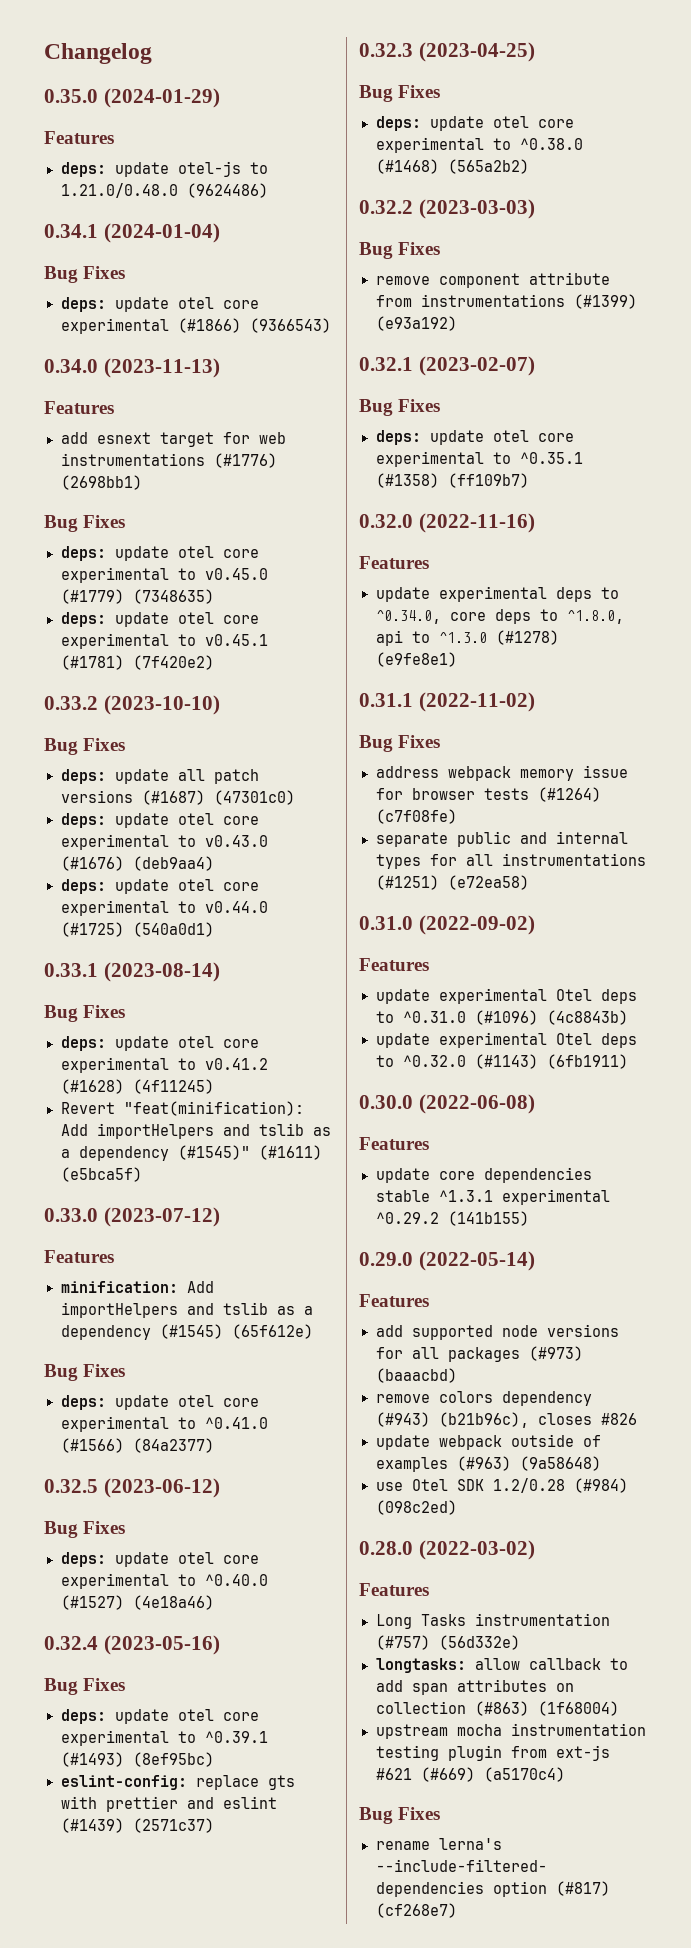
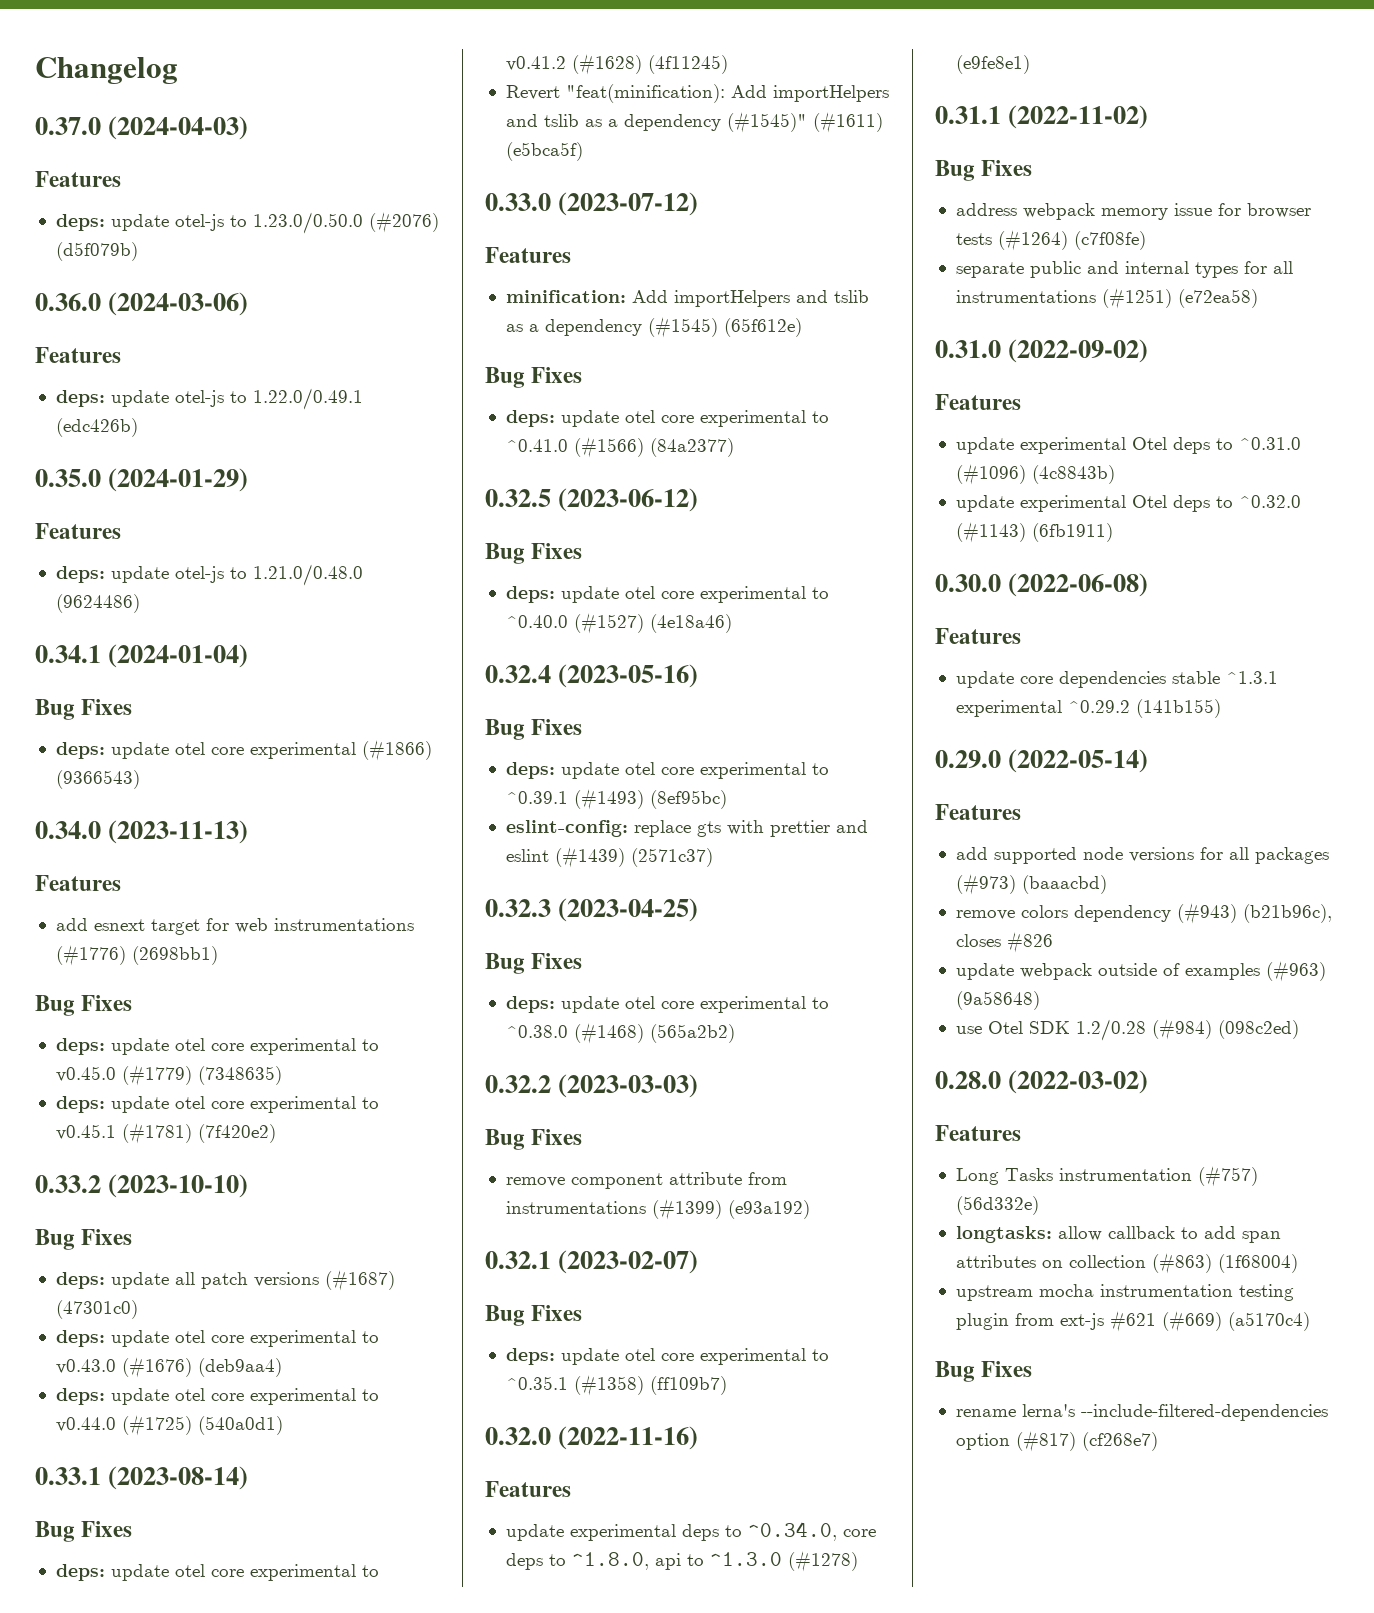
+ 0.37.0 (2024-04-03)
+ Features
+ deps: update otel-js to 1.23.0/0.50.0 (#2076) (d5f079b)
+ 0.36.0 (2024-03-06)
+ Features
+ deps: update otel-js to 1.22.0/0.49.1 (edc426b)

